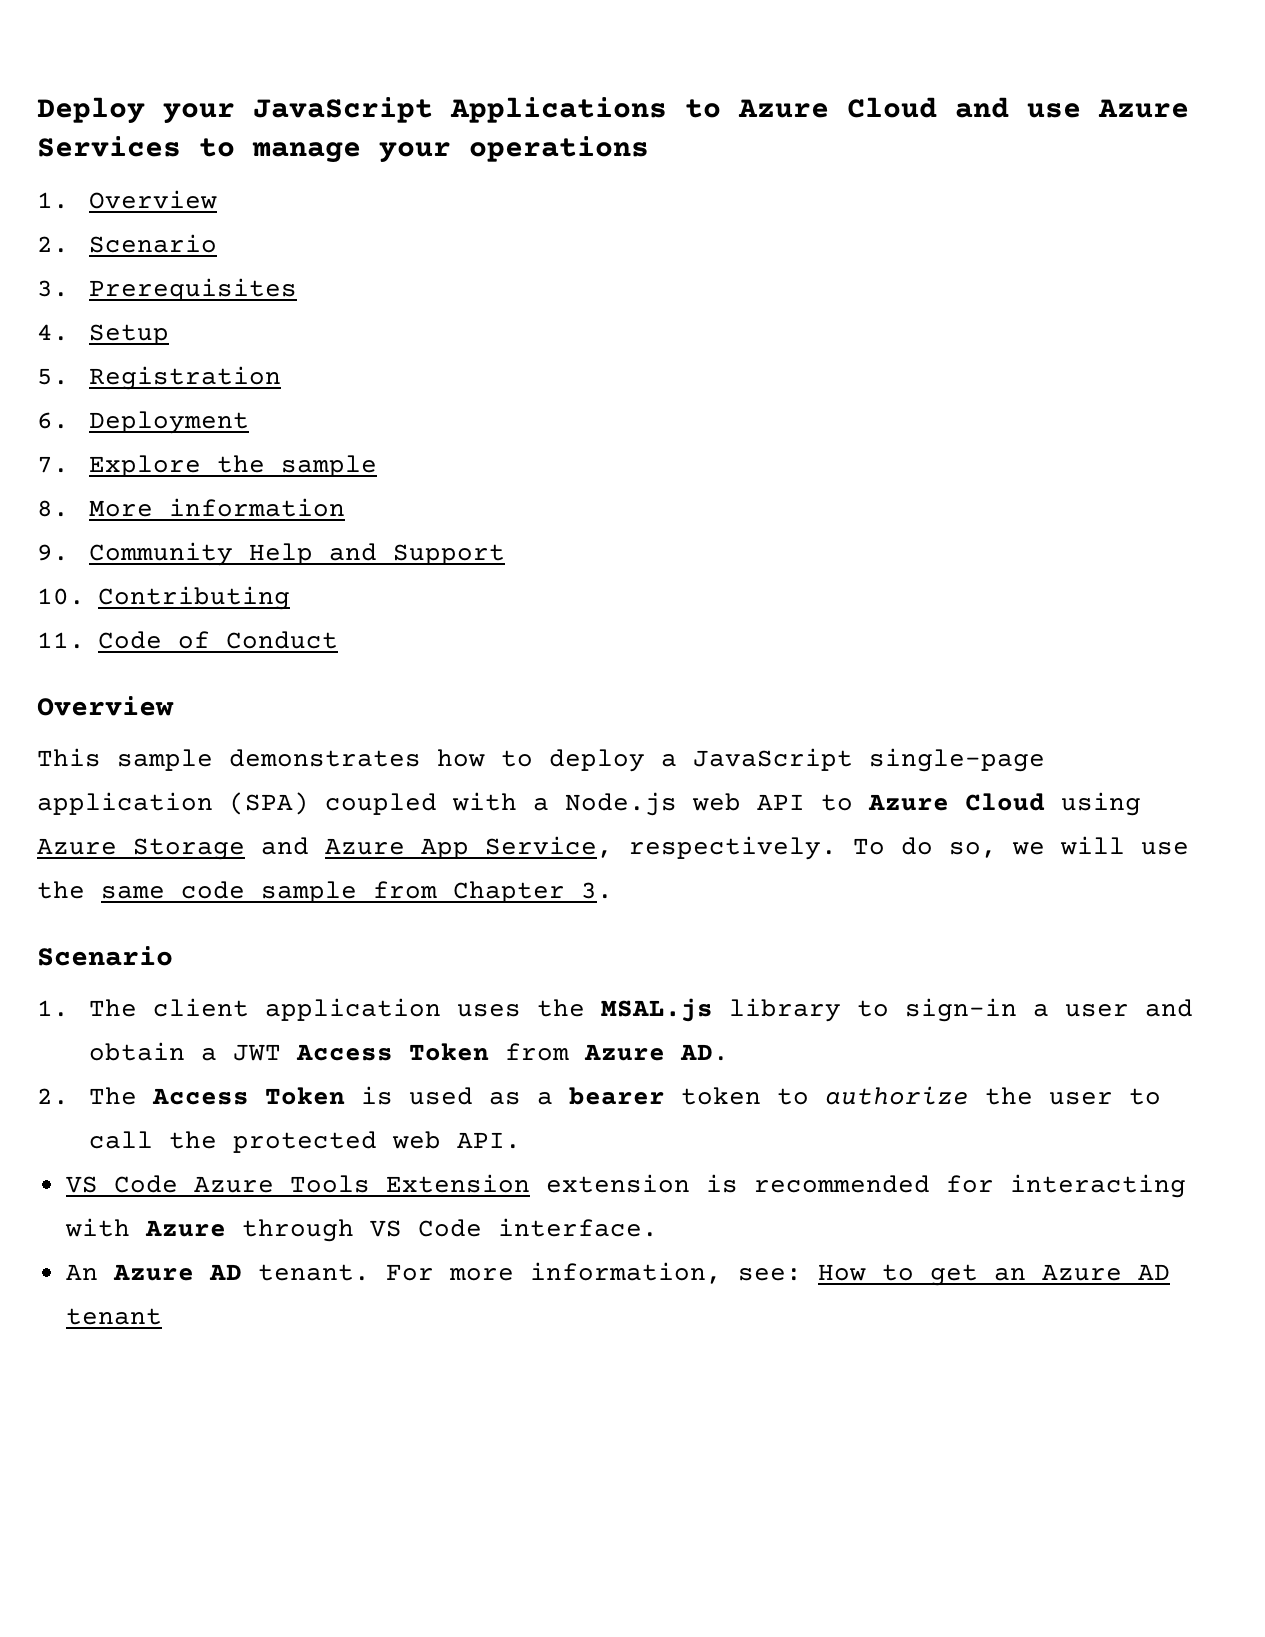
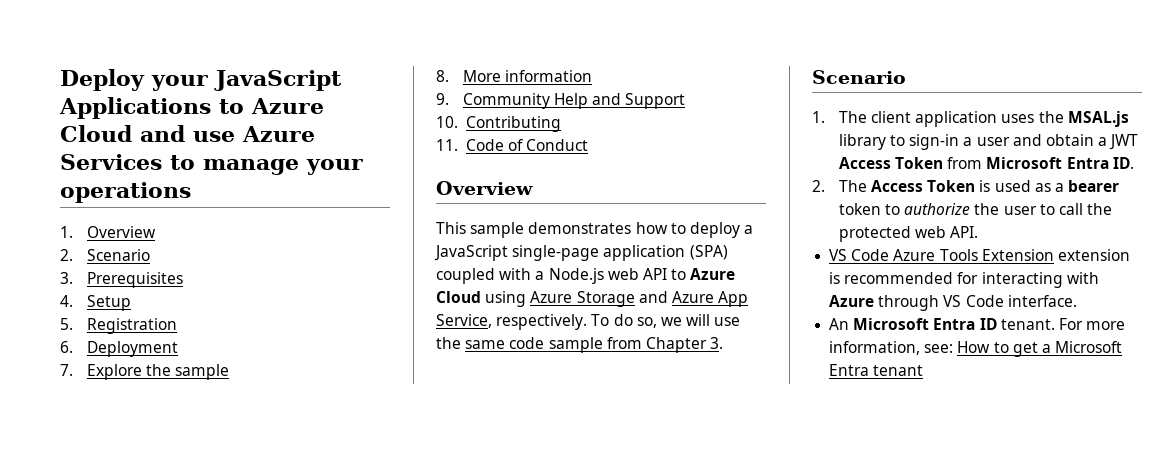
- 1. The client application uses the MSAL.js library to sign-in a user and obtain a JWT Access Token from Azure AD.
+ 1. The client application uses the MSAL.js library to sign-in a user and obtain a JWT Access Token from Microsoft Entra ID.
- An Azure AD tenant.
+ An Microsoft Entra ID tenant.
- For more information, see: How to get an Azure AD tenant
+ For more information, see: How to get a Microsoft Entra tenant

